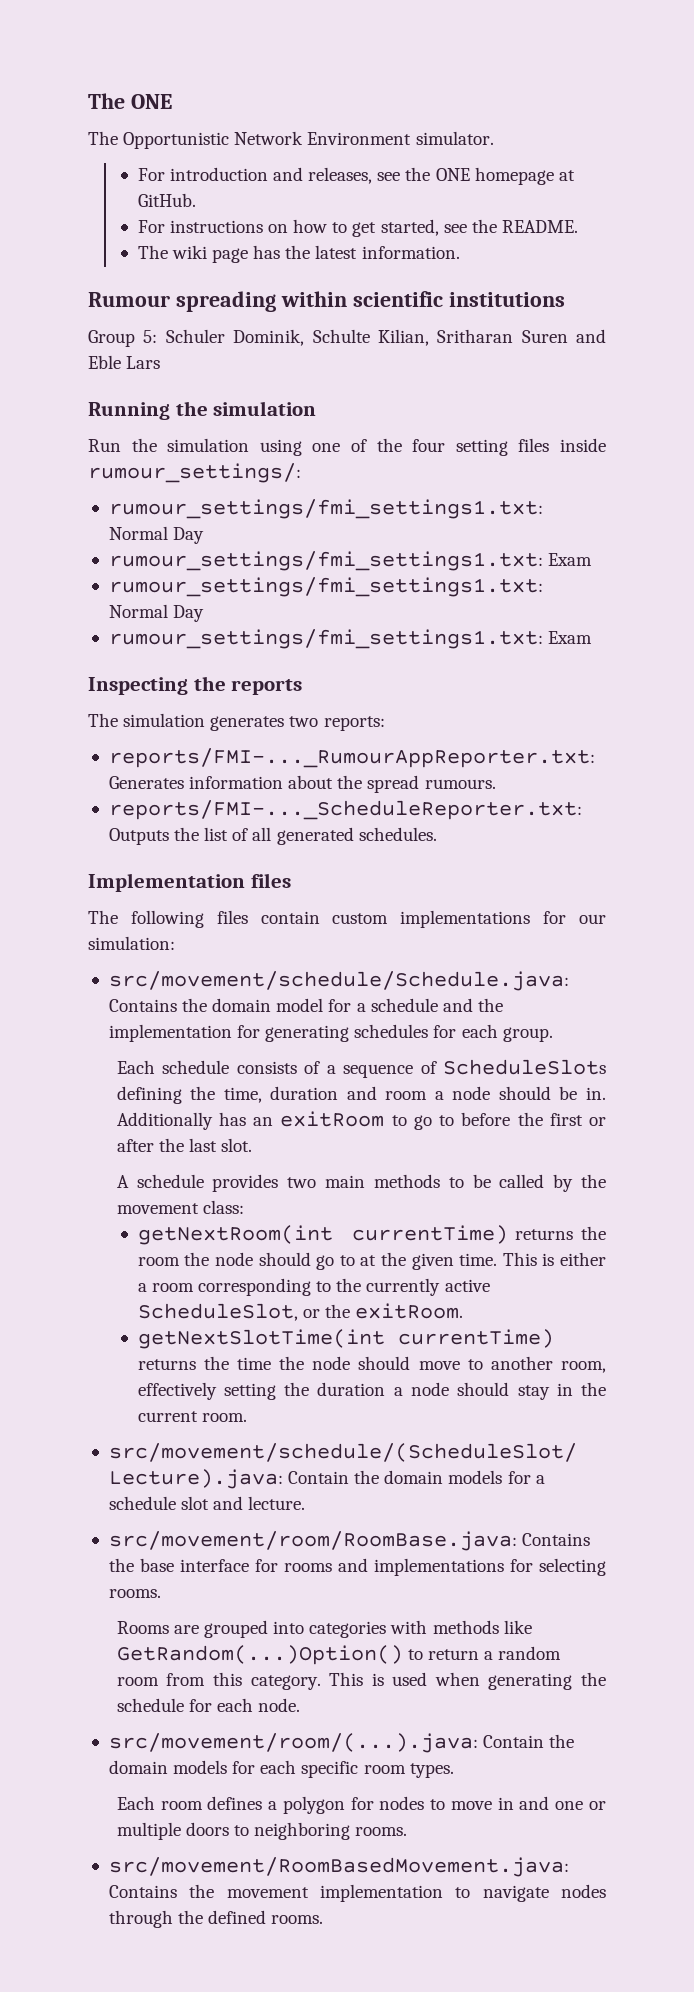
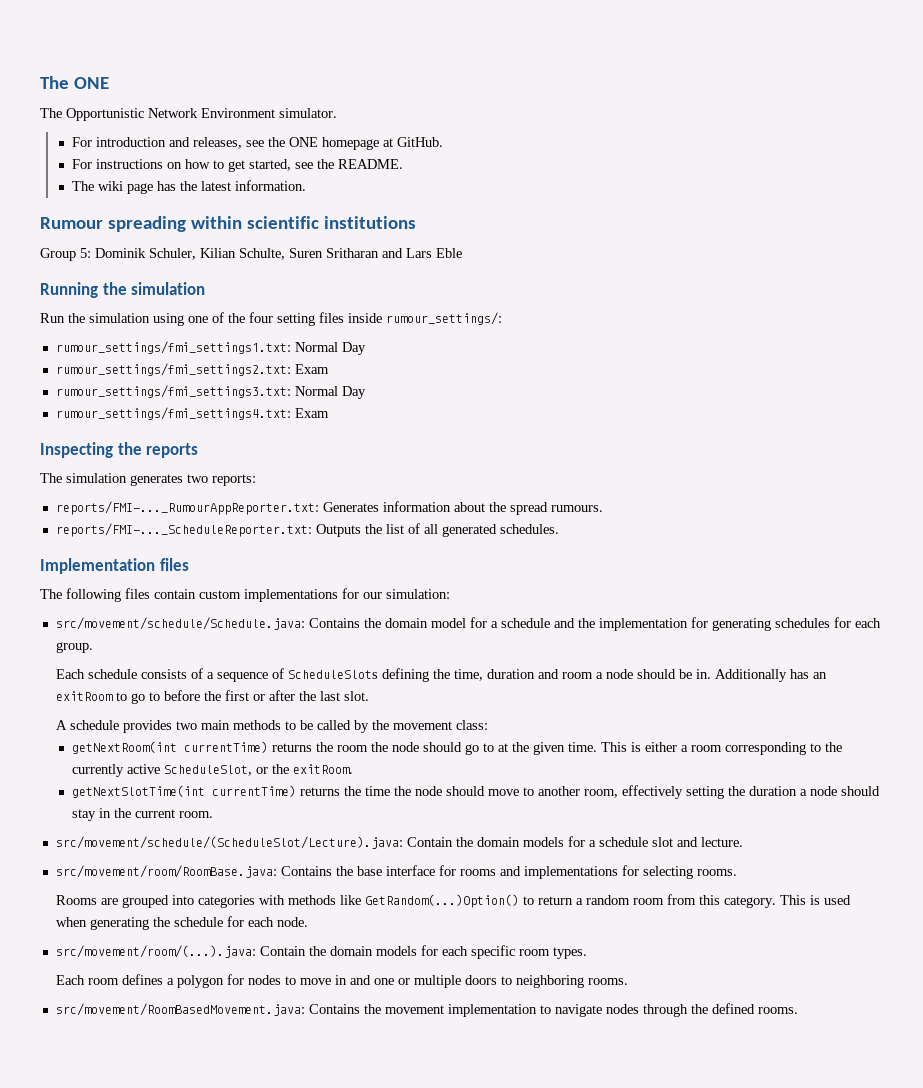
- Group 5: Schuler Dominik, Schulte Kilian, Sritharan Suren and Eble Lars
+ Group 5: Dominik Schuler, Kilian Schulte, Suren Sritharan and Lars Eble
  Run the simulation using one of the four setting files inside rumour_settings/:
  rumour_settings/fmi_settings1.txt: Normal Day
- rumour_settings/fmi_settings1.txt: Exam
- rumour_settings/fmi_settings1.txt: Normal Day
- rumour_settings/fmi_settings1.txt: Exam
+ rumour_settings/fmi_settings2.txt: Exam
+ rumour_settings/fmi_settings3.txt: Normal Day
+ rumour_settings/fmi_settings4.txt: Exam

